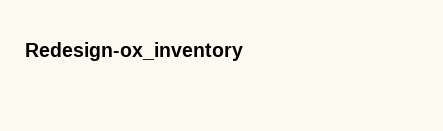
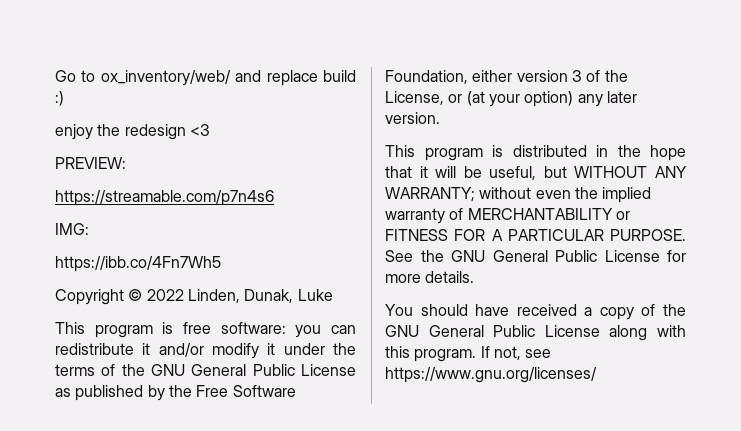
- Redesign-ox_inventory
+ Go to ox_inventory/web/ and replace build :)
+ enjoy the redesign <3
+ PREVIEW:
+ https://streamable.com/p7n4s6
+ IMG:
+ https://ibb.co/4Fn7Wh5
+ Copyright © 2022 Linden, Dunak, Luke
+ This program is free software: you can redistribute it and/or modify it under the terms of the GNU General Public License as published by the Free Software Foundation, either version 3 of the License, or (at your option) any later version.
+ This program is distributed in the hope that it will be useful, but WITHOUT ANY WARRANTY; without even the implied warranty of MERCHANTABILITY or FITNESS FOR A PARTICULAR PURPOSE. See the GNU General Public License for more details.
+ You should have received a copy of the GNU General Public License along with this program. If not, see https://www.gnu.org/licenses/

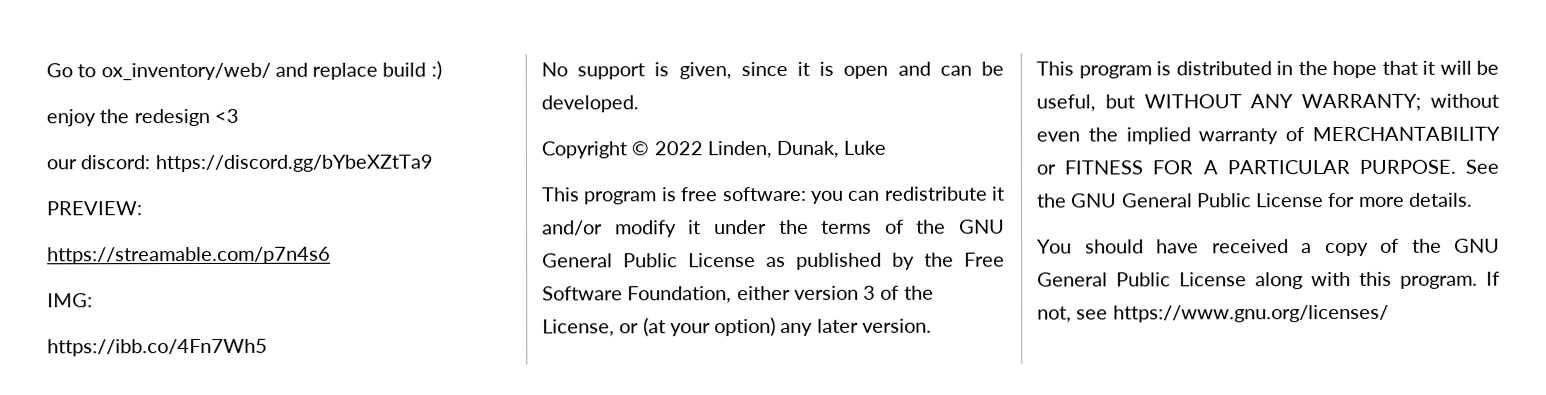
+ our discord: https://discord.gg/bYbeXZtTa9
+ No support is given, since it is open and can be developed.

